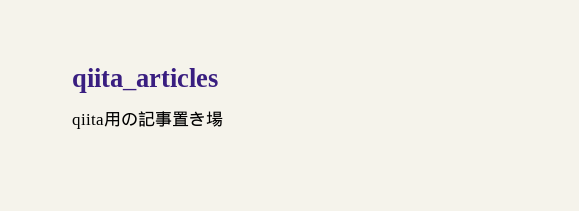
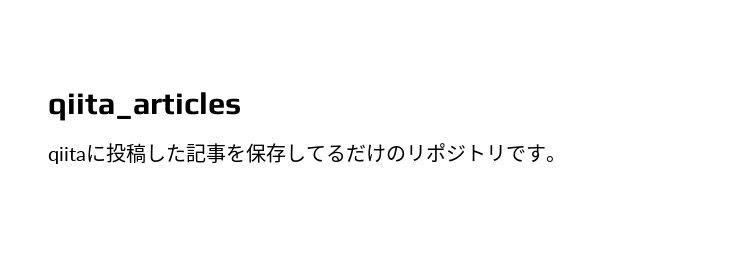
- qiita用の記事置き場
+ qiitaに投稿した記事を保存してるだけのリポジトリです。

